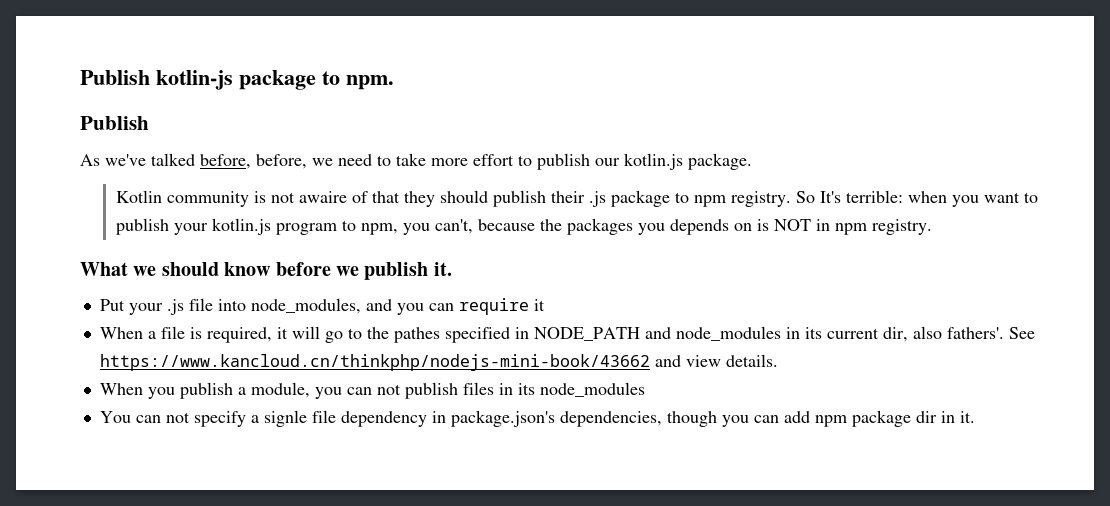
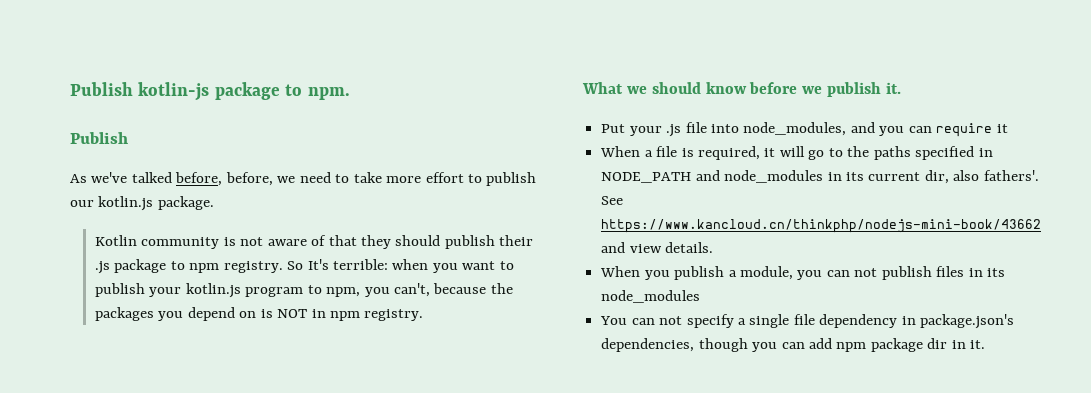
- Kotlin community is not awaire of that they should publish their .js package to npm registry.
+ Kotlin community is not aware of that they should publish their .js package to npm registry.
- So It's terrible: when you want to publish your kotlin.js program to npm, you can't, because the packages you depends on is NOT in npm registry.
+ So It's terrible: when you want to publish your kotlin.js program to npm, you can't, because the packages you depend on is NOT in npm registry.
- When a file is required, it will go to the pathes specified in NODE_PATH and node_modules in its current dir, also fathers'.
+ When a file is required, it will go to the paths specified in NODE_PATH and node_modules in its current dir, also fathers'.
- You can not specify a signle file dependency in package.json's dependencies, though you can add npm package dir in it.
+ You can not specify a single file dependency in package.json's dependencies, though you can add npm package dir in it.

